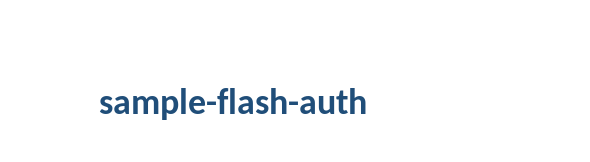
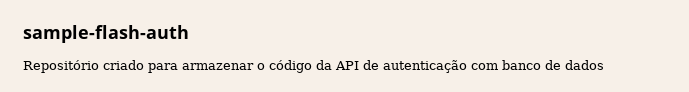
+ Repositório criado para armazenar o código da API de autenticação com banco de dados

